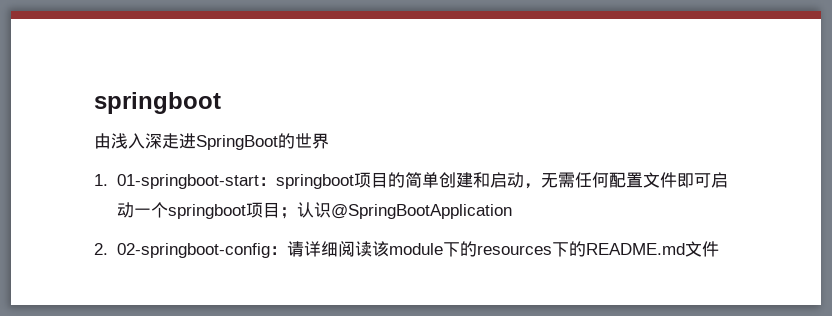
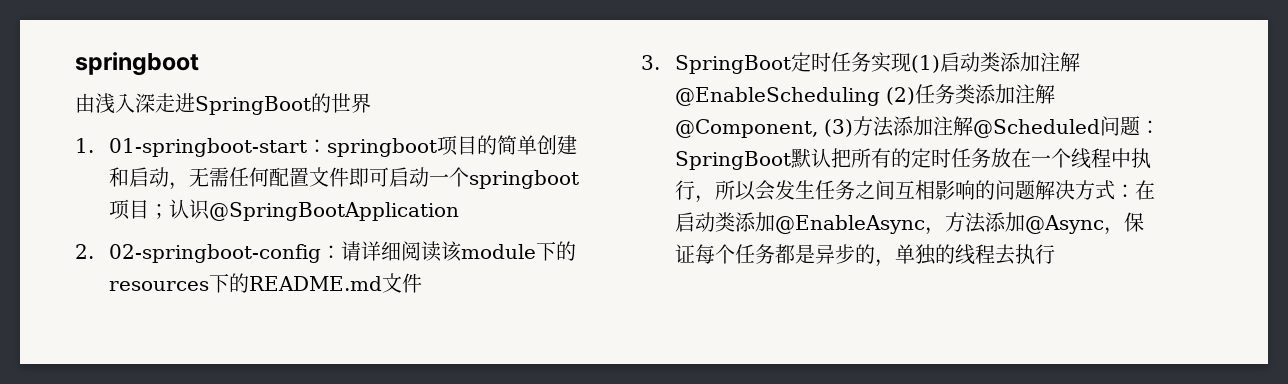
+ 3. SpringBoot定时任务实现(1)启动类添加注解@EnableScheduling (2)任务类添加注解@Component, (3)方法添加注解@Scheduled问题：SpringBoot默认把所有的定时任务放在一个线程中执行，所以会发生任务之间互相影响的问题解决方式：在启动类添加@EnableAsync，方法添加@Async，保证每个任务都是异步的，单独的线程去执行

